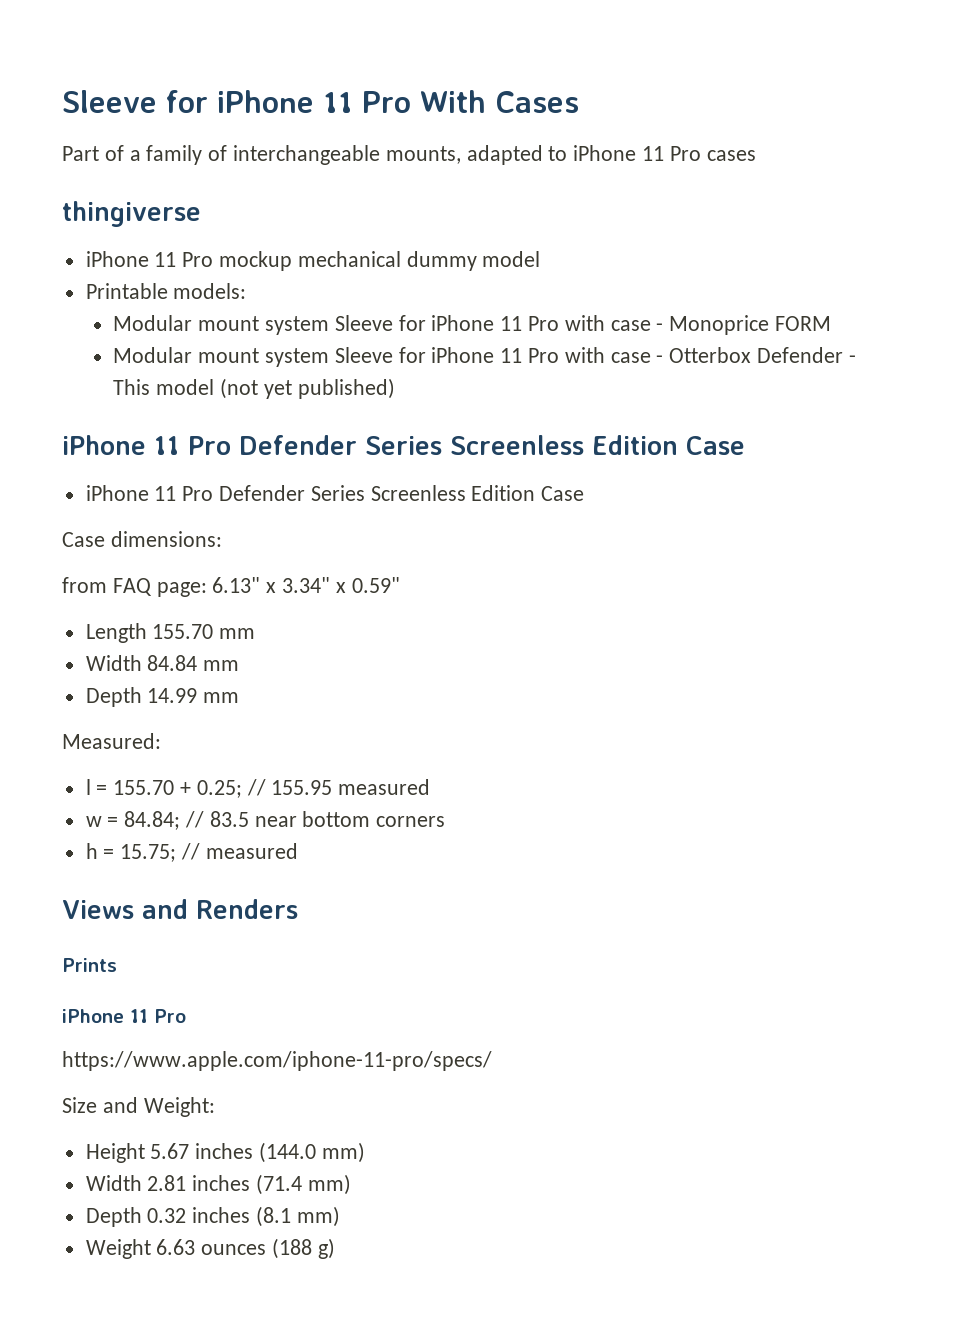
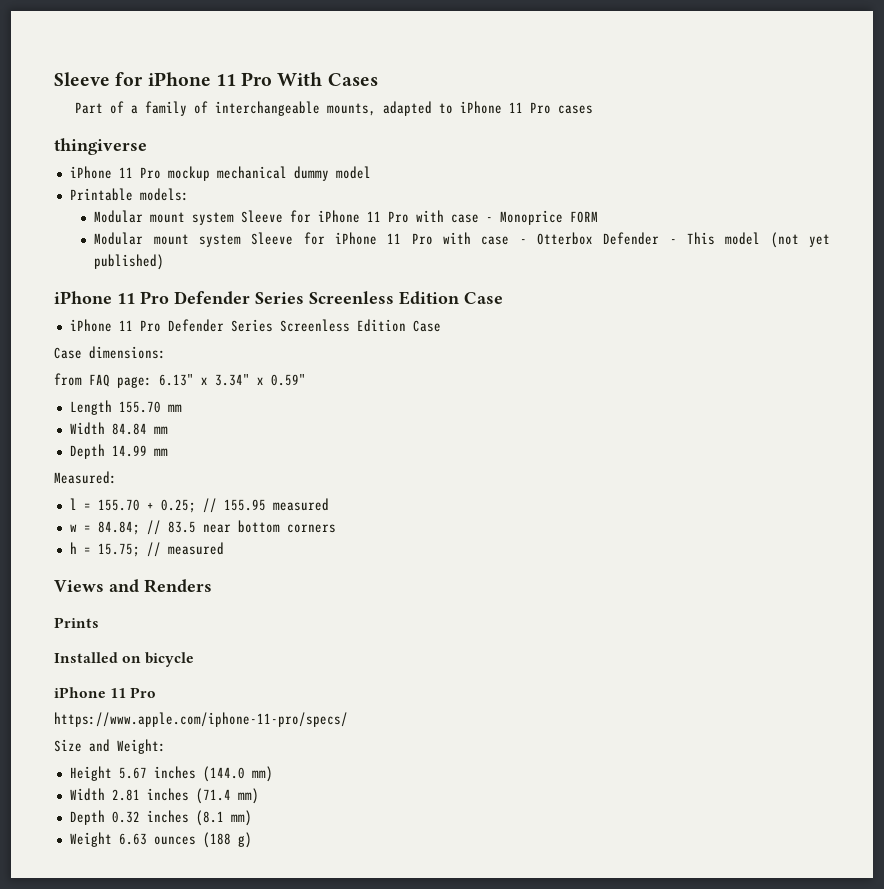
+ Installed on bicycle

